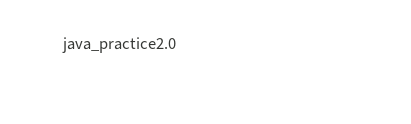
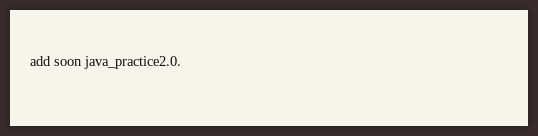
- java_practice2.0
+ add soon java_practice2.0.

